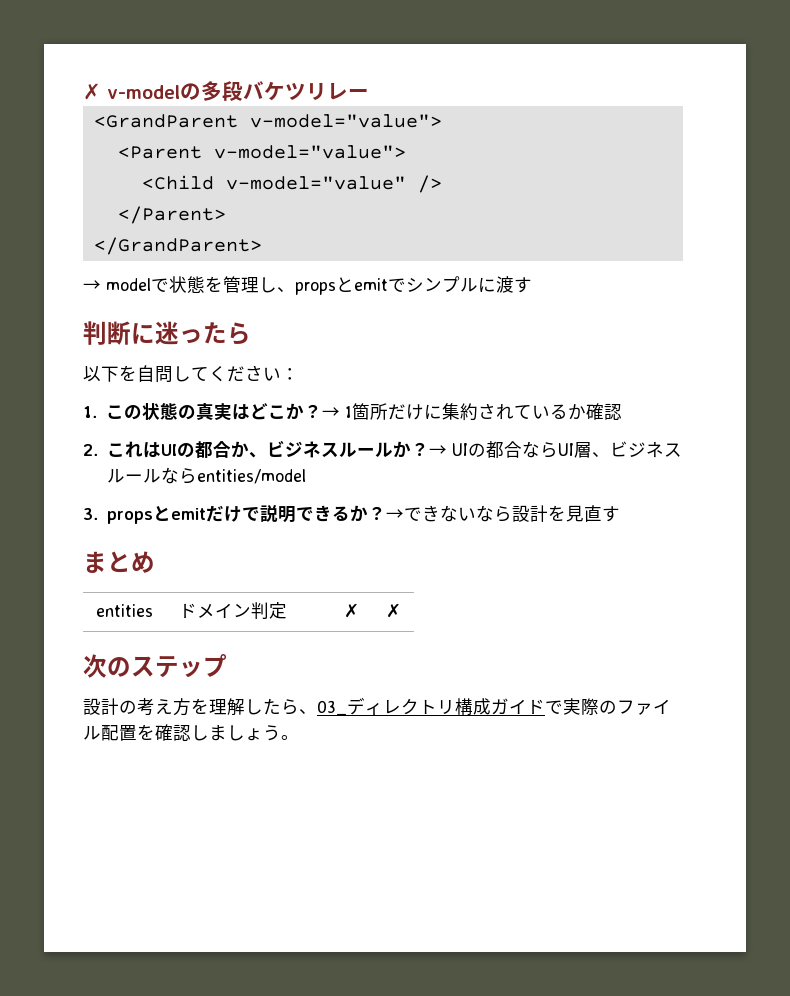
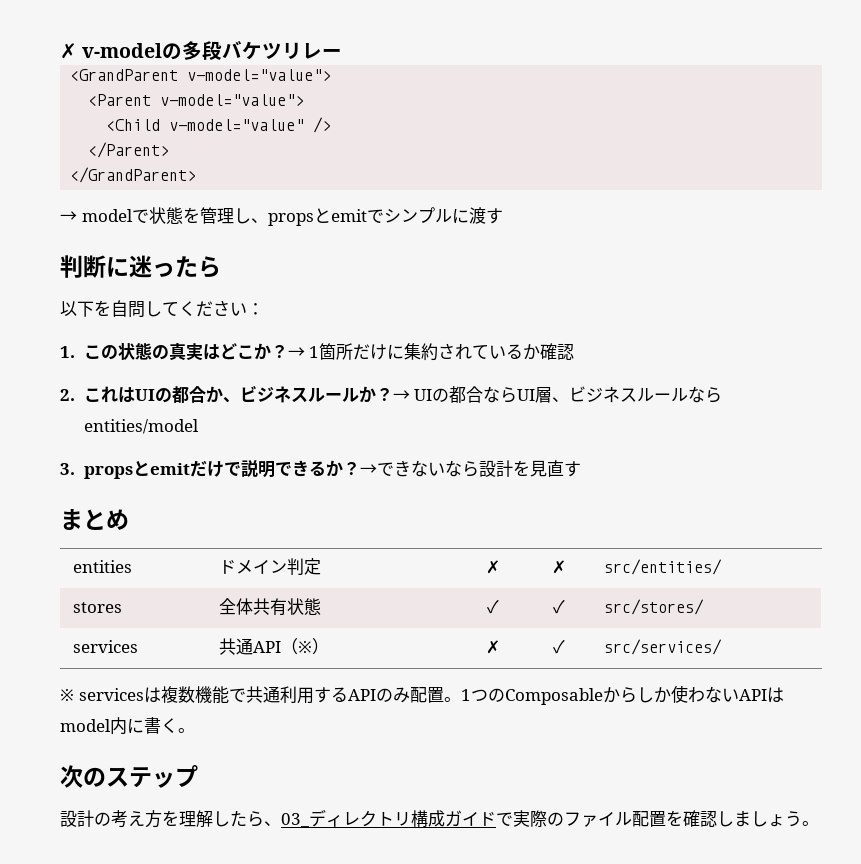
- entities | ドメイン判定 | ✗ | ✗
+ entities | ドメイン判定 | ✗ | ✗ | src/entities/
+ stores | 全体共有状態 | ✓ | ✓ | src/stores/
+ services | 共通API（※） | ✗ | ✓ | src/services/
+ ※ servicesは複数機能で共通利用するAPIのみ配置。1つのComposableからしか使わないAPIはmodel内に書く。

